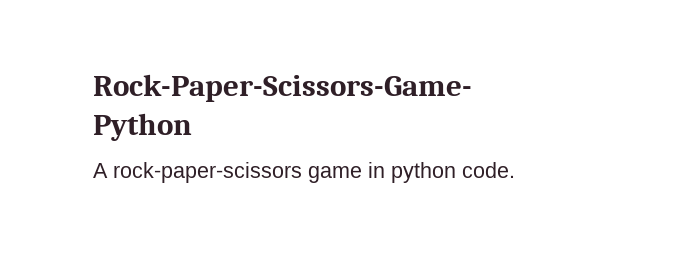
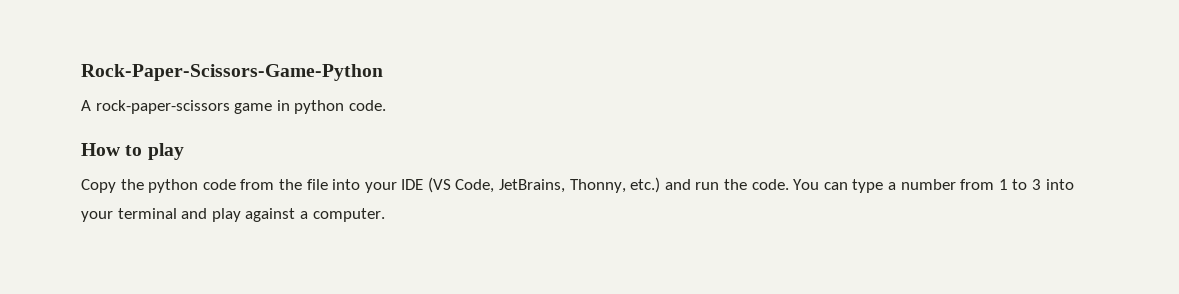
+ How to play
+ Copy the python code from the file into your IDE (VS Code, JetBrains, Thonny, etc.) and run the code. You can type a number from 1 to 3 into your terminal and play against a computer.

